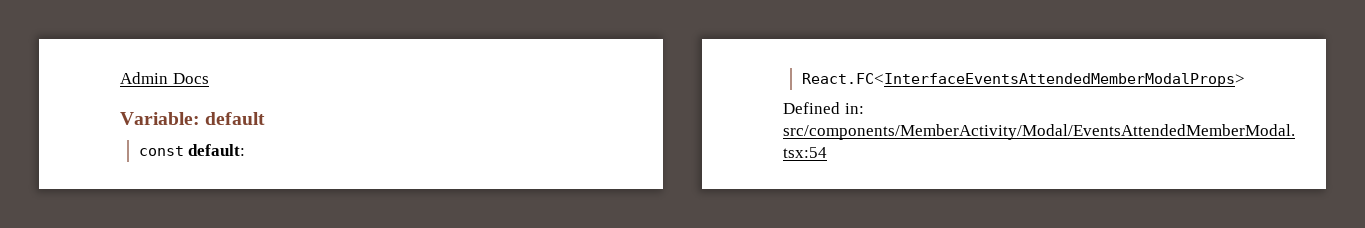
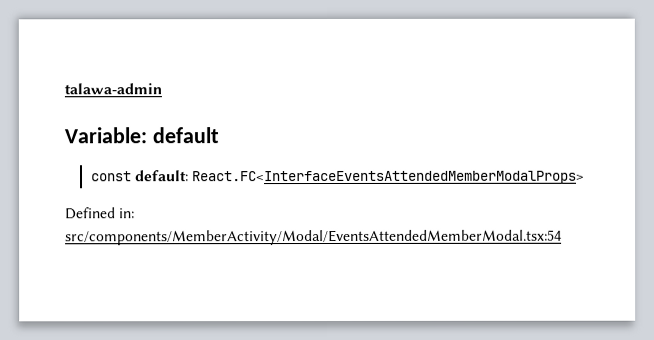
- Admin Docs
+ talawa-admin

